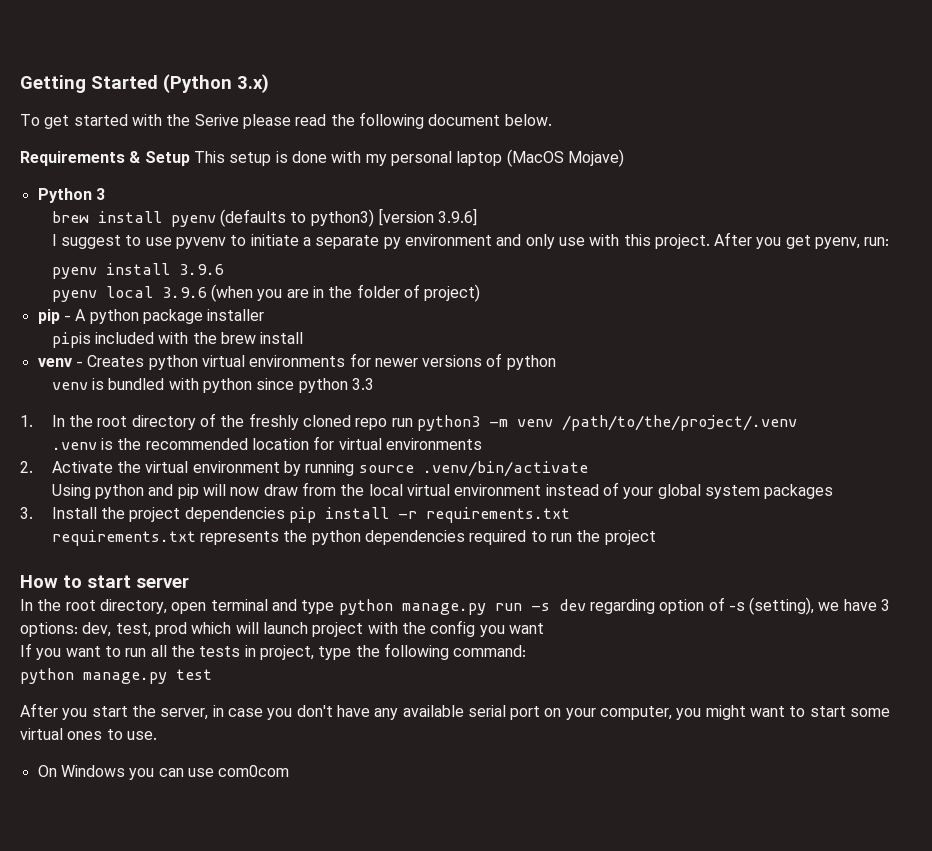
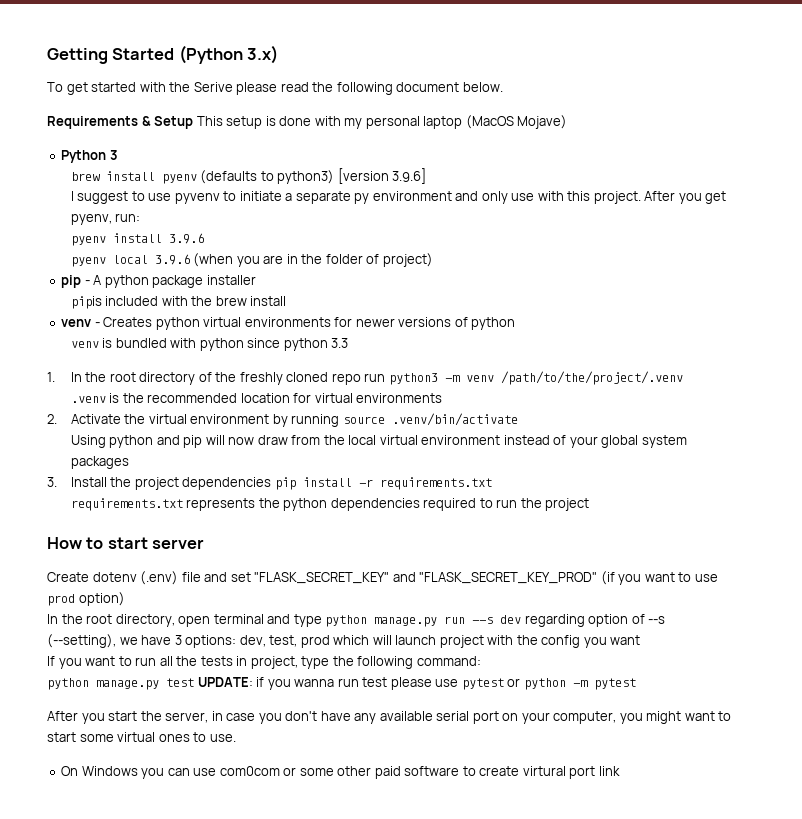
+ Create dotenv (.env) file and set "FLASK_SECRET_KEY" and "FLASK_SECRET_KEY_PROD" (if you want to use prod option)
- In the root directory, open terminal and type python manage.py run -s dev regarding option of -s (setting), we have 3 options: dev, test, prod which will launch project with the config you want
+ In the root directory, open terminal and type python manage.py run --s dev regarding option of --s (--setting), we have 3 options: dev, test, prod which will launch project with the config you want
- python manage.py test
+ python manage.py test UPDATE: if you wanna run test please use pytest or python -m pytest
- On Windows you can use com0com
+ On Windows you can use com0com or some other paid software to create virtural port link

